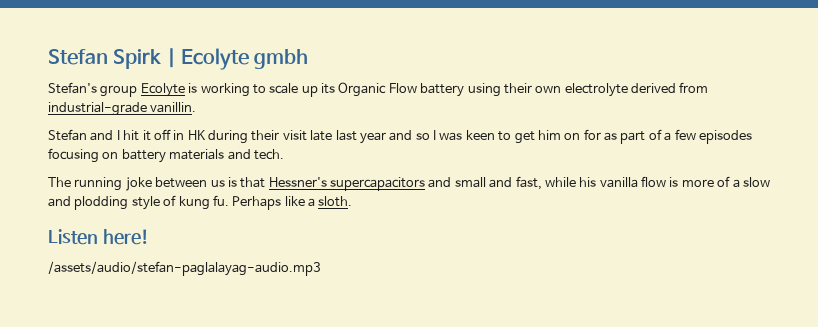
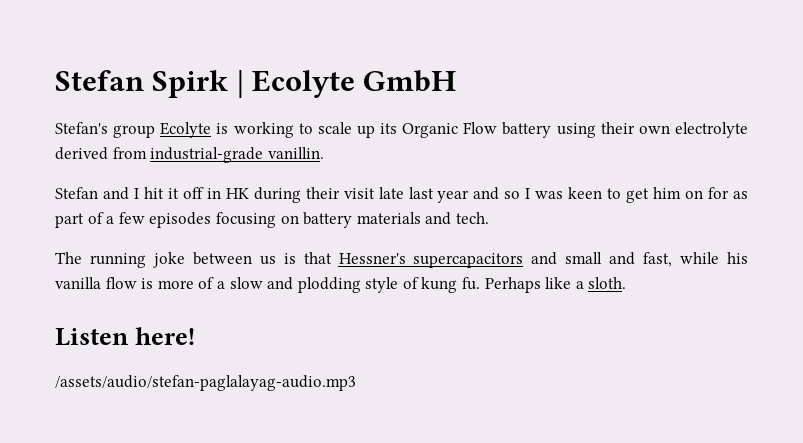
- Stefan Spirk | Ecolyte gmbh
+ Stefan Spirk | Ecolyte GmbH

